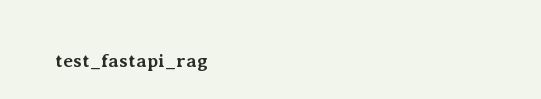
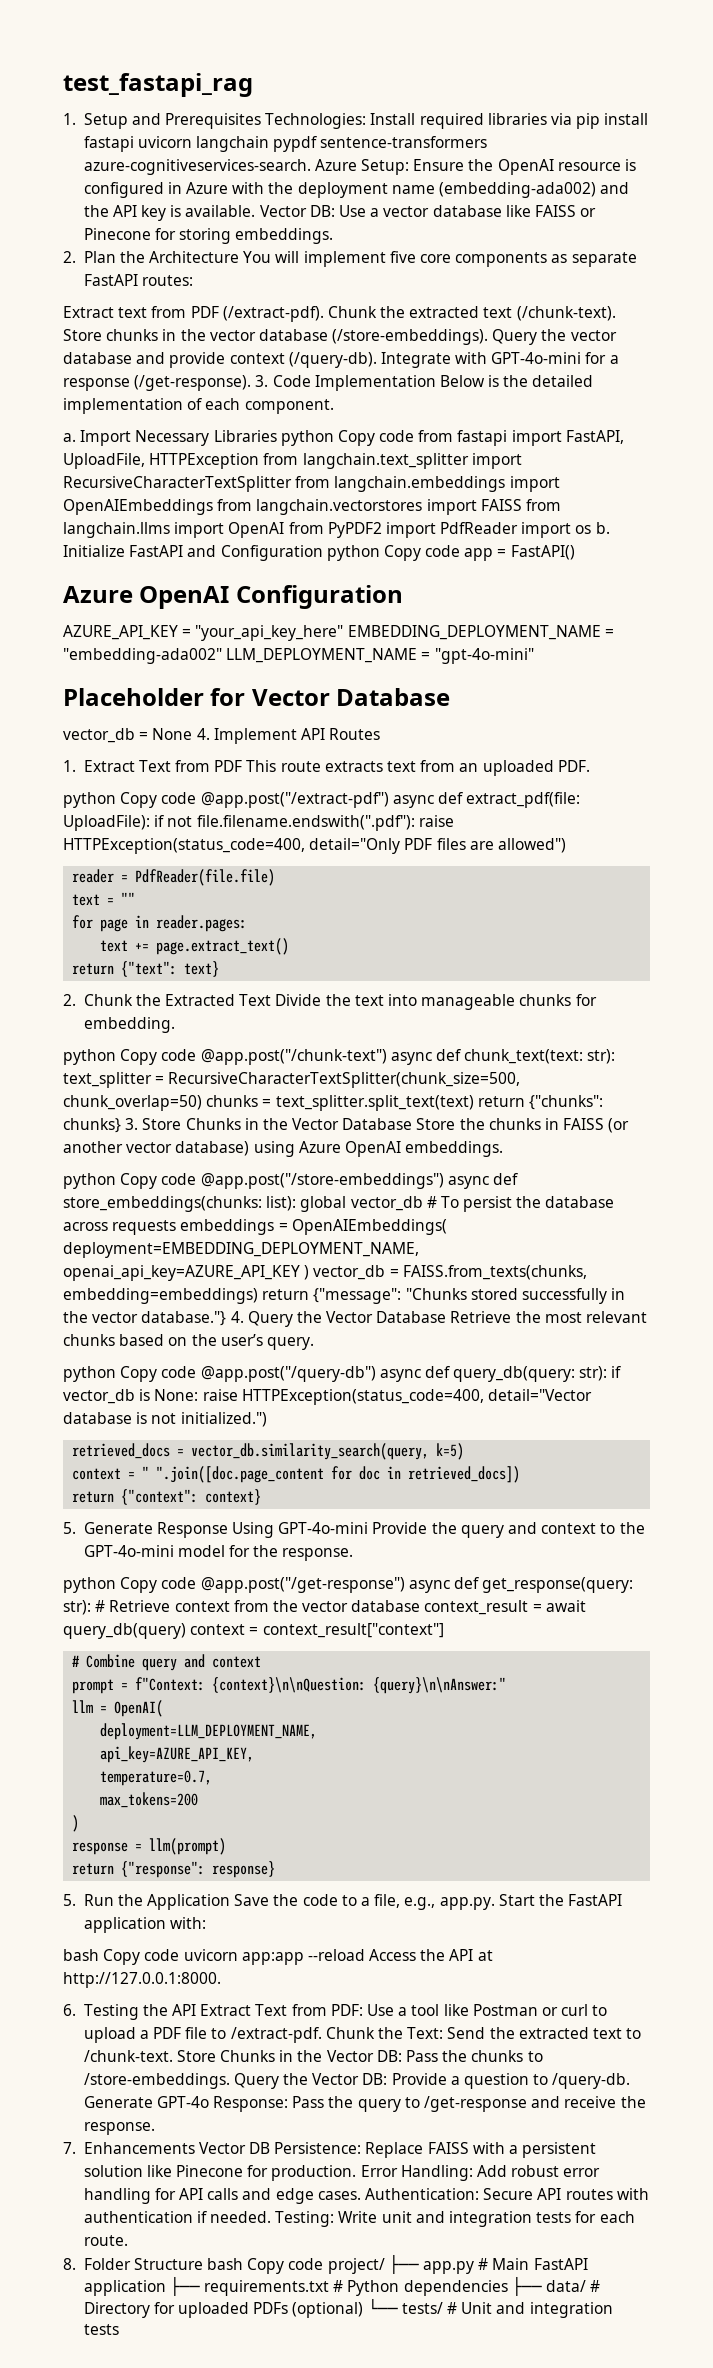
+ 1. Setup and Prerequisites Technologies: Install required libraries via pip install fastapi uvicorn langchain pypdf sentence-transformers azure-cognitiveservices-search. Azure Setup: Ensure the OpenAI resource is configured in Azure with the deployment name (embedding-ada002) and the API key is available. Vector DB: Use a vector database like FAISS or Pinecone for storing embeddings.
+ 2. Plan the Architecture You will implement five core components as separate FastAPI routes:
+ Extract text from PDF (/extract-pdf). Chunk the extracted text (/chunk-text). Store chunks in the vector database (/store-embeddings). Query the vector database and provide context (/query-db). Integrate with GPT-4o-mini for a response (/get-response). 3. Code Implementation Below is the detailed implementation of each component.
+ a. Import Necessary Libraries python Copy code from fastapi import FastAPI, UploadFile, HTTPException from langchain.text_splitter import RecursiveCharacterTextSplitter from langchain.embeddings import OpenAIEmbeddings from langchain.vectorstores import FAISS from langchain.llms import OpenAI from PyPDF2 import PdfReader import os b. Initialize FastAPI and Configuration python Copy code app = FastAPI()
+ Azure OpenAI Configuration
+ AZURE_API_KEY = "your_api_key_here" EMBEDDING_DEPLOYMENT_NAME = "embedding-ada002" LLM_DEPLOYMENT_NAME = "gpt-4o-mini"
+ Placeholder for Vector Database
+ vector_db = None 4. Implement API Routes
+ 1. Extract Text from PDF This route extracts text from an uploaded PDF.
+ python Copy code @app.post("/extract-pdf") async def extract_pdf(file: UploadFile): if not file.filename.endswith(".pdf"): raise HTTPException(status_code=400, detail="Only PDF files are allowed")
+ reader = PdfReader(file.file)
+ text = ""
+ for page in reader.pages:
+ text += page.extract_text()
+ return {"text": text}
+ 2. Chunk the Extracted Text Divide the text into manageable chunks for embedding.
+ python Copy code @app.post("/chunk-text") async def chunk_text(text: str): text_splitter = RecursiveCharacterTextSplitter(chunk_size=500, chunk_overlap=50) chunks = text_splitter.split_text(text) return {"chunks": chunks} 3. Store Chunks in the Vector Database Store the chunks in FAISS (or another vector database) using Azure OpenAI embeddings.
+ python Copy code @app.post("/store-embeddings") async def store_embeddings(chunks: list): global vector_db # To persist the database across requests embeddings = OpenAIEmbeddings( deployment=EMBEDDING_DEPLOYMENT_NAME, openai_api_key=AZURE_API_KEY ) vector_db = FAISS.from_texts(chunks, embedding=embeddings) return {"message": "Chunks stored successfully in the vector database."} 4. Query the Vector Database Retrieve the most relevant chunks based on the user’s query.
+ python Copy code @app.post("/query-db") async def query_db(query: str): if vector_db is None: raise HTTPException(status_code=400, detail="Vector database is not initialized.")
+ retrieved_docs = vector_db.similarity_search(query, k=5)
+ context = " ".join([doc.page_content for doc in retrieved_docs])
+ return {"context": context}
+ 5. Generate Response Using GPT-4o-mini Provide the query and context to the GPT-4o-mini model for the response.
+ python Copy code @app.post("/get-response") async def get_response(query: str): # Retrieve context from the vector database context_result = await query_db(query) context = context_result["context"]
+ # Combine query and context
+ prompt = f"Context: {context}\n\nQuestion: {query}\n\nAnswer:"
+ llm = OpenAI(
+ deployment=LLM_DEPLOYMENT_NAME,
+ api_key=AZURE_API_KEY,
+ temperature=0.7,
+ max_tokens=200
+ )
+ response = llm(prompt)
+ return {"response": response}
+ 5. Run the Application Save the code to a file, e.g., app.py. Start the FastAPI application with:
+ bash Copy code uvicorn app:app --reload Access the API at http://127.0.0.1:8000.
+ 6. Testing the API Extract Text from PDF: Use a tool like Postman or curl to upload a PDF file to /extract-pdf. Chunk the Text: Send the extracted text to /chunk-text. Store Chunks in the Vector DB: Pass the chunks to /store-embeddings. Query the Vector DB: Provide a question to /query-db. Generate GPT-4o Response: Pass the query to /get-response and receive the response.
+ 7. Enhancements Vector DB Persistence: Replace FAISS with a persistent solution like Pinecone for production. Error Handling: Add robust error handling for API calls and edge cases. Authentication: Secure API routes with authentication if needed. Testing: Write unit and integration tests for each route.
+ 8. Folder Structure bash Copy code project/ ├── app.py # Main FastAPI application ├── requirements.txt # Python dependencies ├── data/ # Directory for uploaded PDFs (optional) └── tests/ # Unit and integration tests

